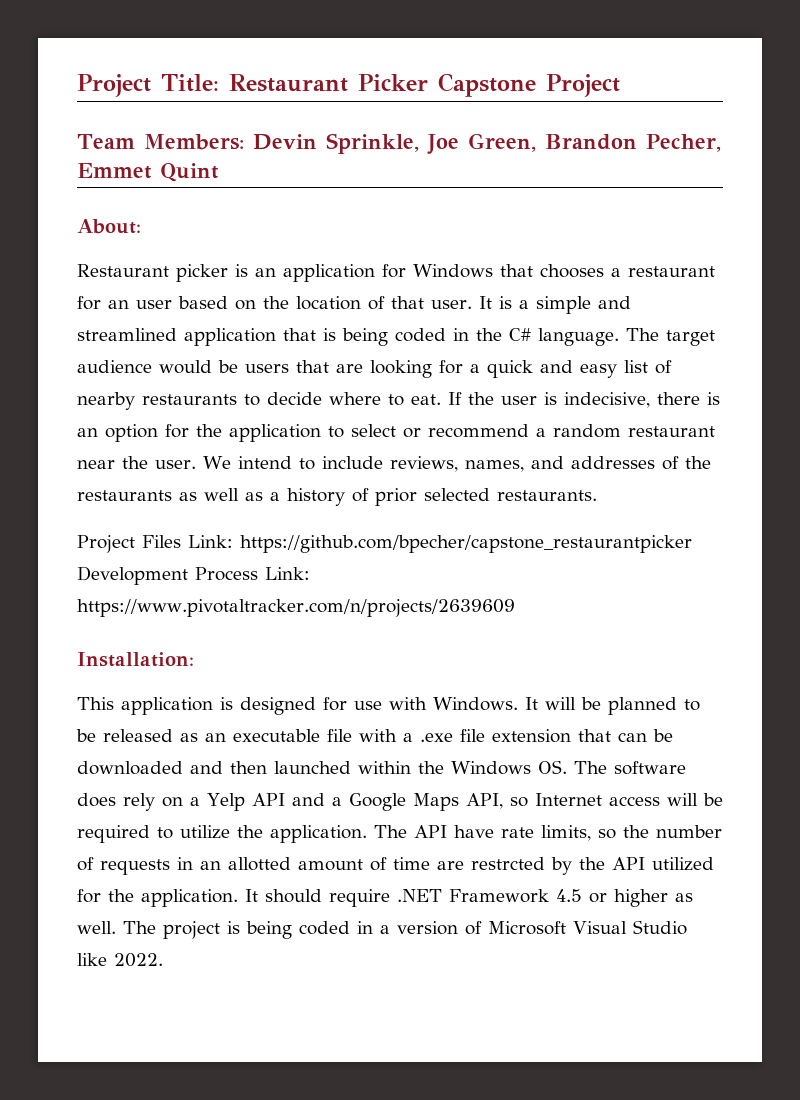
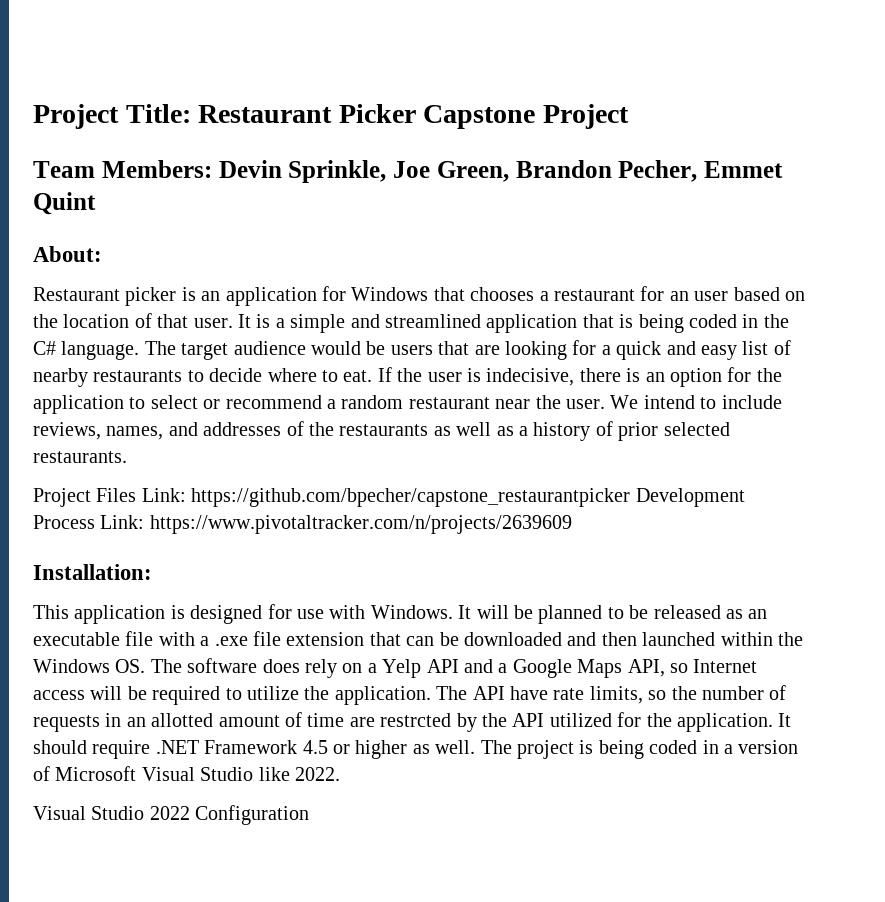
+ Visual Studio 2022 Configuration

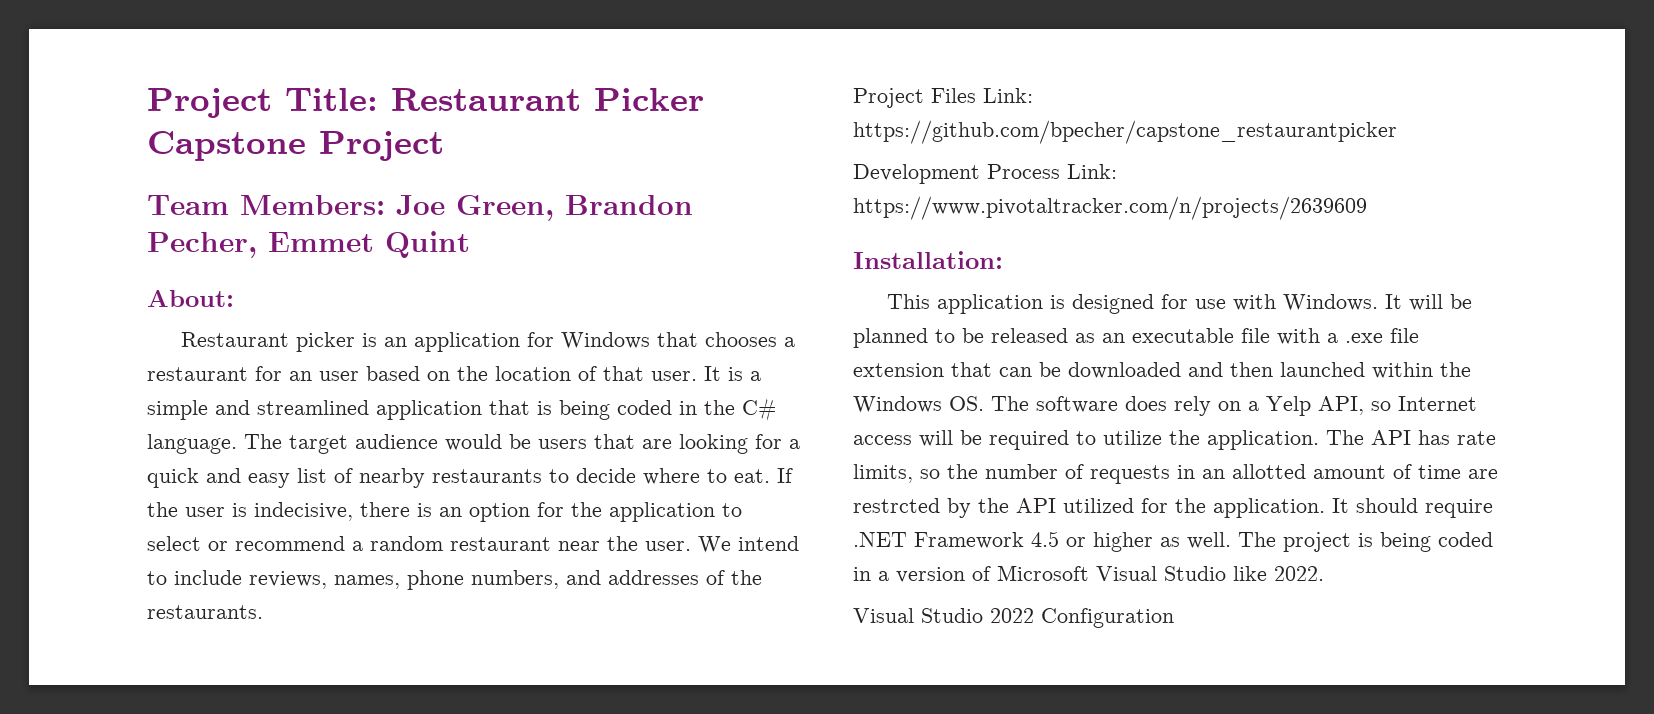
- Team Members: Devin Sprinkle, Joe Green, Brandon Pecher, Emmet Quint
+ Team Members: Joe Green, Brandon Pecher, Emmet Quint
- We intend to include reviews, names, and addresses of the restaurants as well as a history of prior selected restaurants.
+ We intend to include reviews, names, phone numbers, and addresses of the restaurants.
- Project Files Link: https://github.com/bpecher/capstone_restaurantpicker Development Process Link: https://www.pivotaltracker.com/n/projects/2639609
+ Project Files Link: https://github.com/bpecher/capstone_restaurantpicker
+ Development Process Link: https://www.pivotaltracker.com/n/projects/2639609
- It will be planned to be released as an executable file with a .exe file extension that can be downloaded and then launched within the Windows OS. The software does rely on a Yelp API and a Google Maps API, so Internet access will be required to utilize the application.
+ It will be planned to be released as an executable file with a .exe file extension that can be downloaded and then launched within the Windows OS. The software does rely on a Yelp API, so Internet access will be required to utilize the application.
- The API have rate limits, so the number of requests in an allotted amount of time are restrcted by the API utilized for the application.
+ The API has rate limits, so the number of requests in an allotted amount of time are restrcted by the API utilized for the application.

